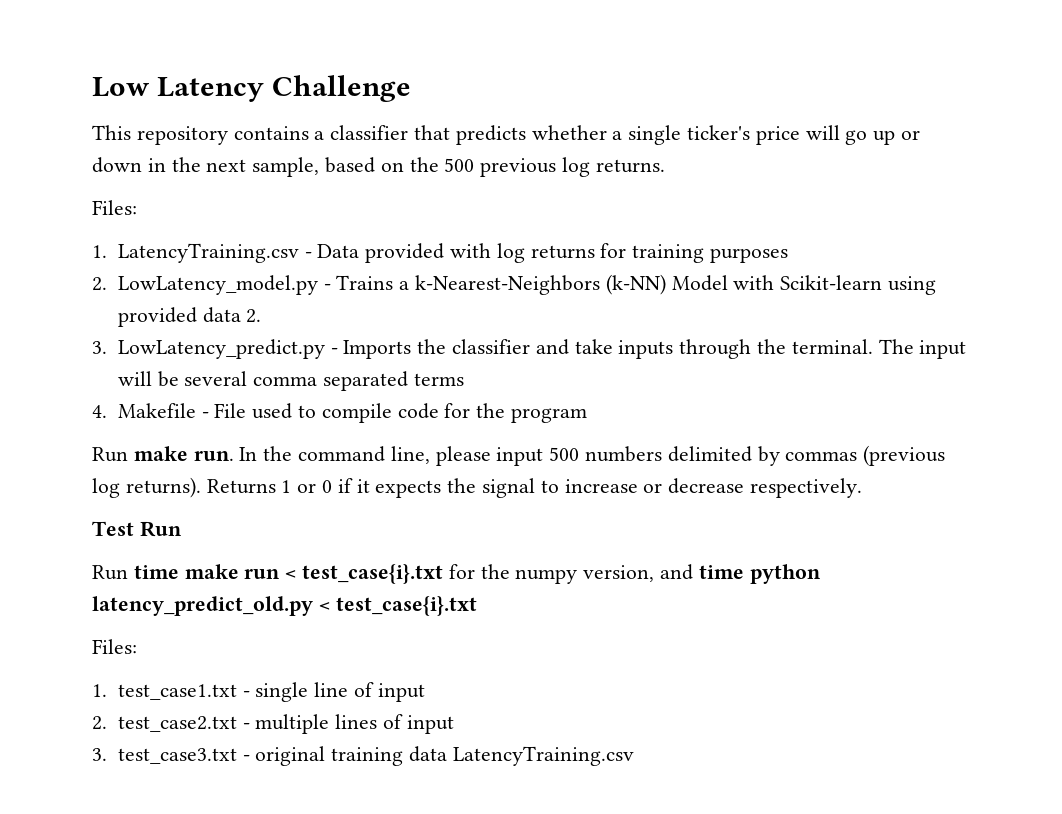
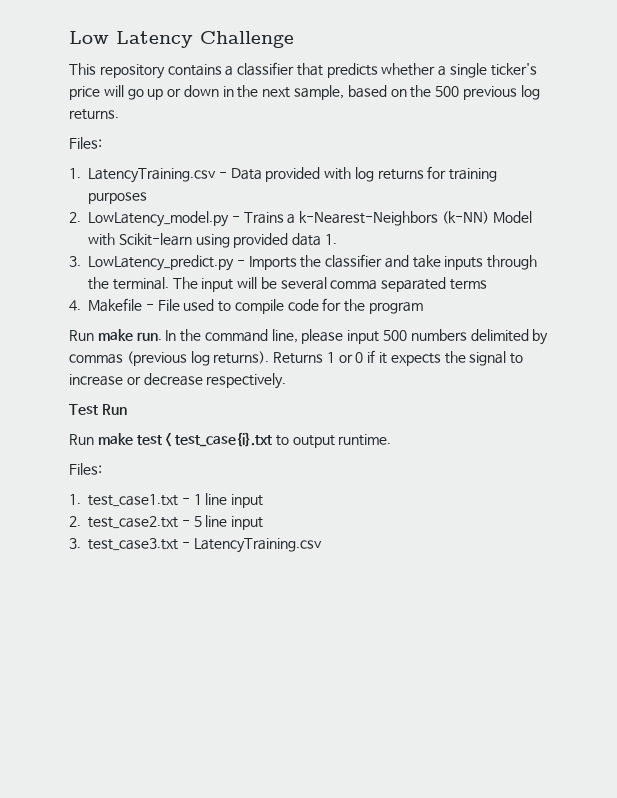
- 2. LowLatency_model.py - Trains a k-Nearest-Neighbors (k-NN) Model with Scikit-learn using provided data 2.
+ 2. LowLatency_model.py - Trains a k-Nearest-Neighbors (k-NN) Model with Scikit-learn using provided data 1.
- Run time make run < test_case{i}.txt for the numpy version, and time python latency_predict_old.py < test_case{i}.txt
+ Run make test < test_case{i}.txt to output runtime.
- 1. test_case1.txt - single line of input
+ 1. test_case1.txt - 1 line input
- 2. test_case2.txt - multiple lines of input
+ 2. test_case2.txt - 5 line input
- 3. test_case3.txt - original training data LatencyTraining.csv
+ 3. test_case3.txt - LatencyTraining.csv

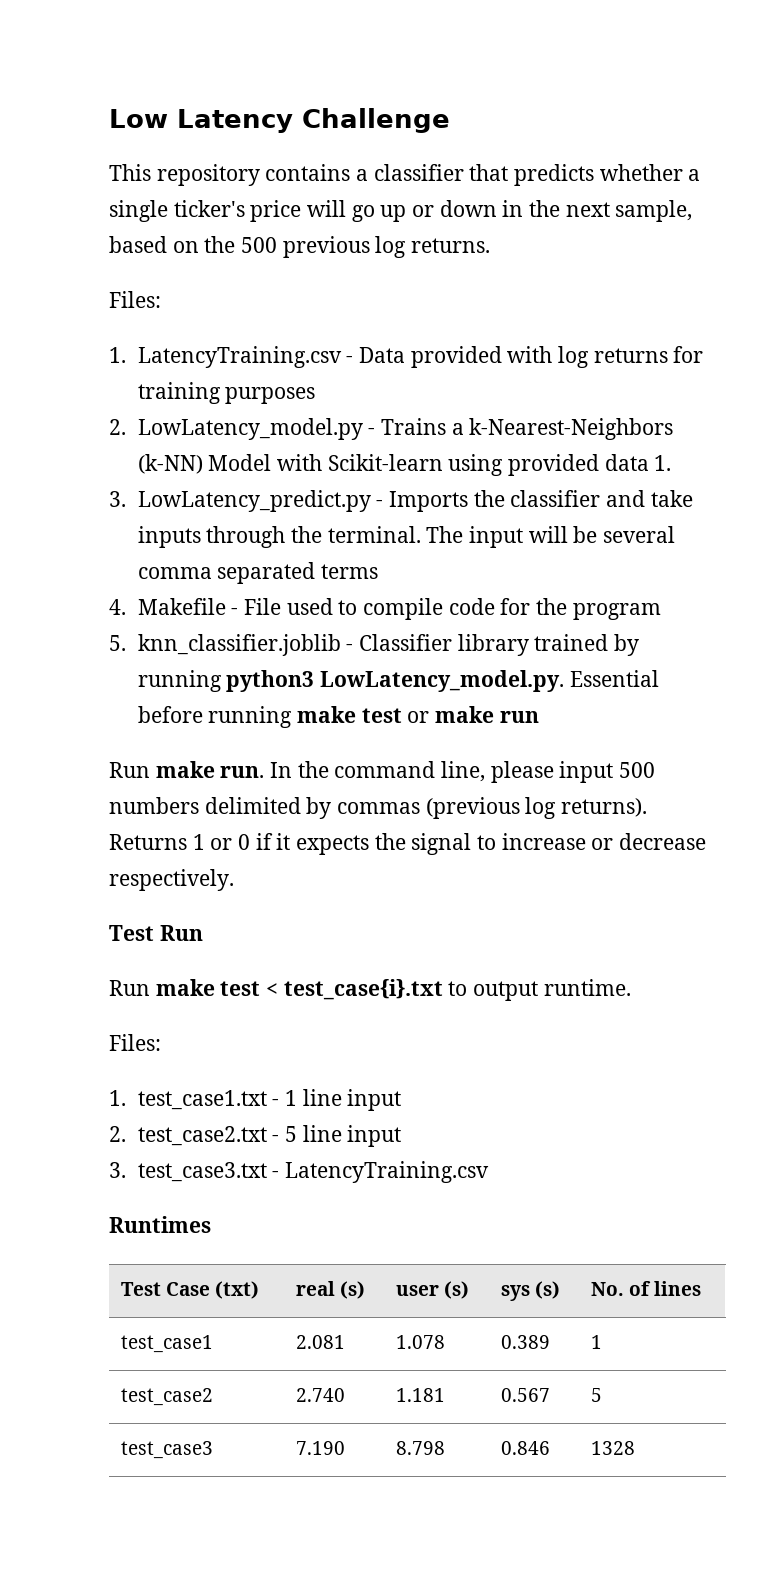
+ 5. knn_classifier.joblib - Classifier library trained by running python3 LowLatency_model.py. Essential before running make test or make run
+ Runtimes
+ Test Case (txt) | real (s) | user (s) | sys (s) | No. of lines
+ test_case1 | 2.081 | 1.078 | 0.389 | 1
+ test_case2 | 2.740 | 1.181 | 0.567 | 5
+ test_case3 | 7.190 | 8.798 | 0.846 | 1328

